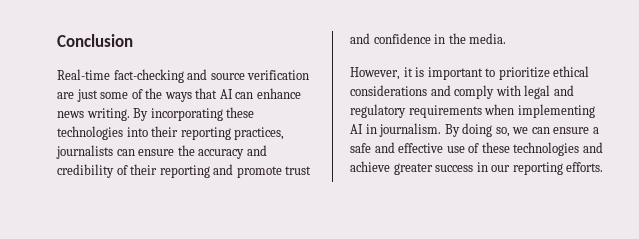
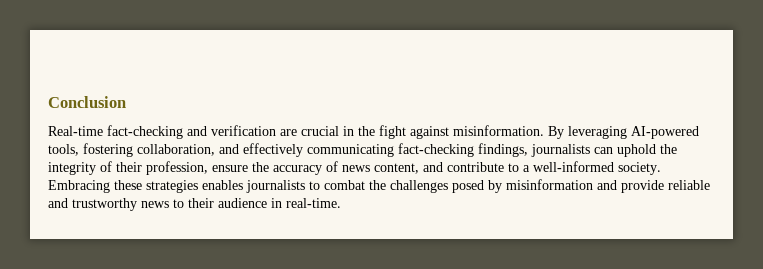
- Real-time fact-checking and source verification are just some of the ways that AI can enhance news writing. By incorporating these technologies into their reporting practices, journalists can ensure the accuracy and credibility of their reporting and promote trust and confidence in the media.
- However, it is important to prioritize ethical considerations and comply with legal and regulatory requirements when implementing AI in journalism. By doing so, we can ensure a safe and effective use of these technologies and achieve greater success in our reporting efforts.
+ Real-time fact-checking and verification are crucial in the fight against misinformation. By leveraging AI-powered tools, fostering collaboration, and effectively communicating fact-checking findings, journalists can uphold the integrity of their profession, ensure the accuracy of news content, and contribute to a well-informed society. Embracing these strategies enables journalists to combat the challenges posed by misinformation and provide reliable and trustworthy news to their audience in real-time.

